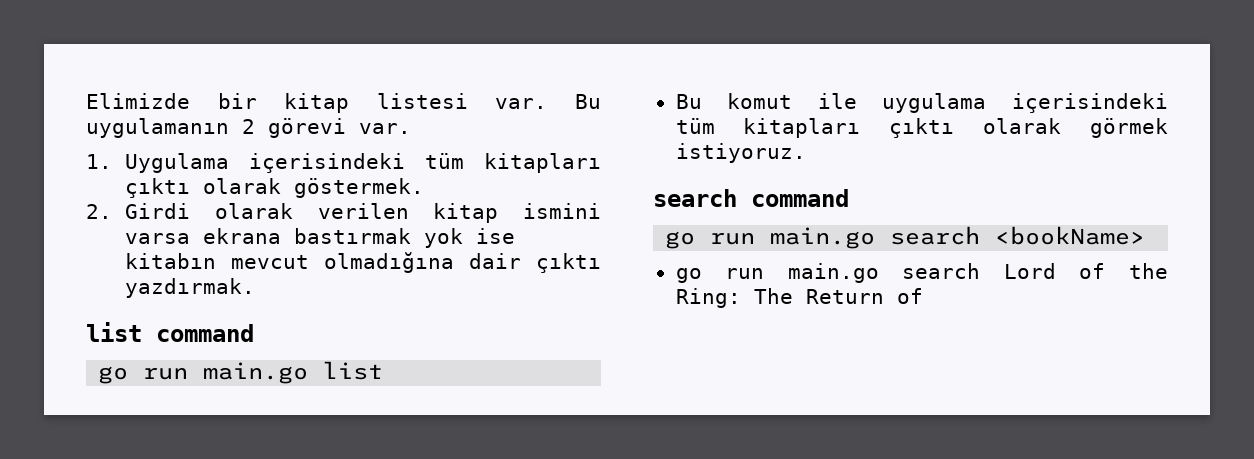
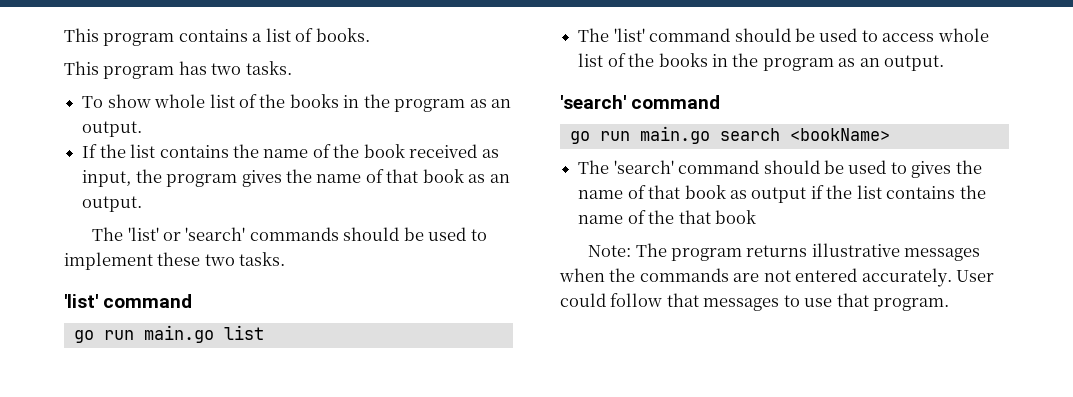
- Elimizde bir kitap listesi var. Bu uygulamanın 2 görevi var.
- 1. Uygulama içerisindeki tüm kitapları çıktı olarak göstermek.
- 2. Girdi olarak verilen kitap ismini varsa ekrana bastırmak yok ise kitabın mevcut olmadığına dair çıktı yazdırmak.
- list command
+ This program contains a list of books.
+ This program has two tasks.
+ To show whole list of the books in the program as an output.
+ If the list contains the name of the book received as input, the program gives the name of that book as an output.
+ The 'list' or 'search' commands should be used to implement these two tasks.
+ 'list' command
- Bu komut ile uygulama içerisindeki tüm kitapları çıktı olarak görmek istiyoruz.
- search command
+ The 'list' command should be used to access whole list of the books in the program as an output.
+ 'search' command
- go run main.go search Lord of the Ring: The Return of
+ The 'search' command should be used to gives the name of that book as output if the list contains the name of the that book
+ Note: The program returns illustrative messages when the commands are not entered accurately. User could follow that messages to use that program.

